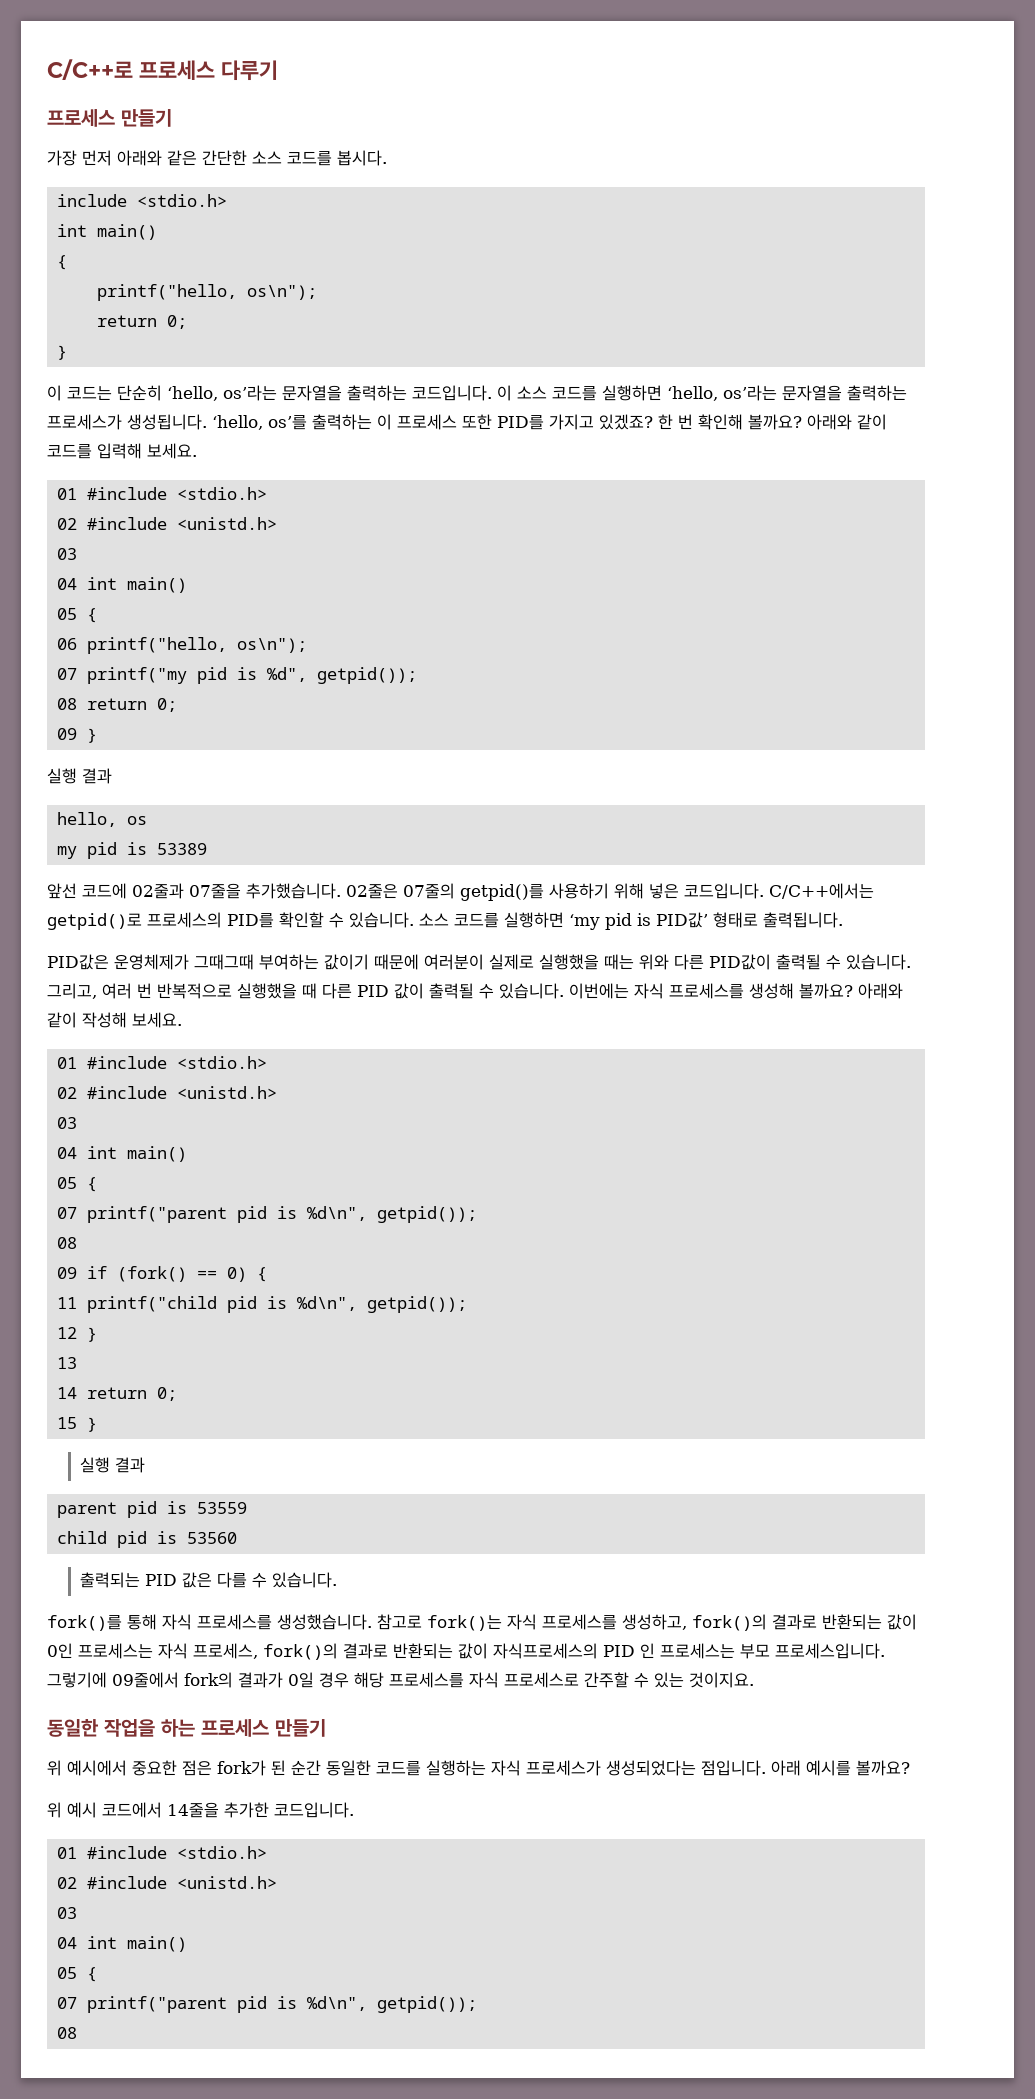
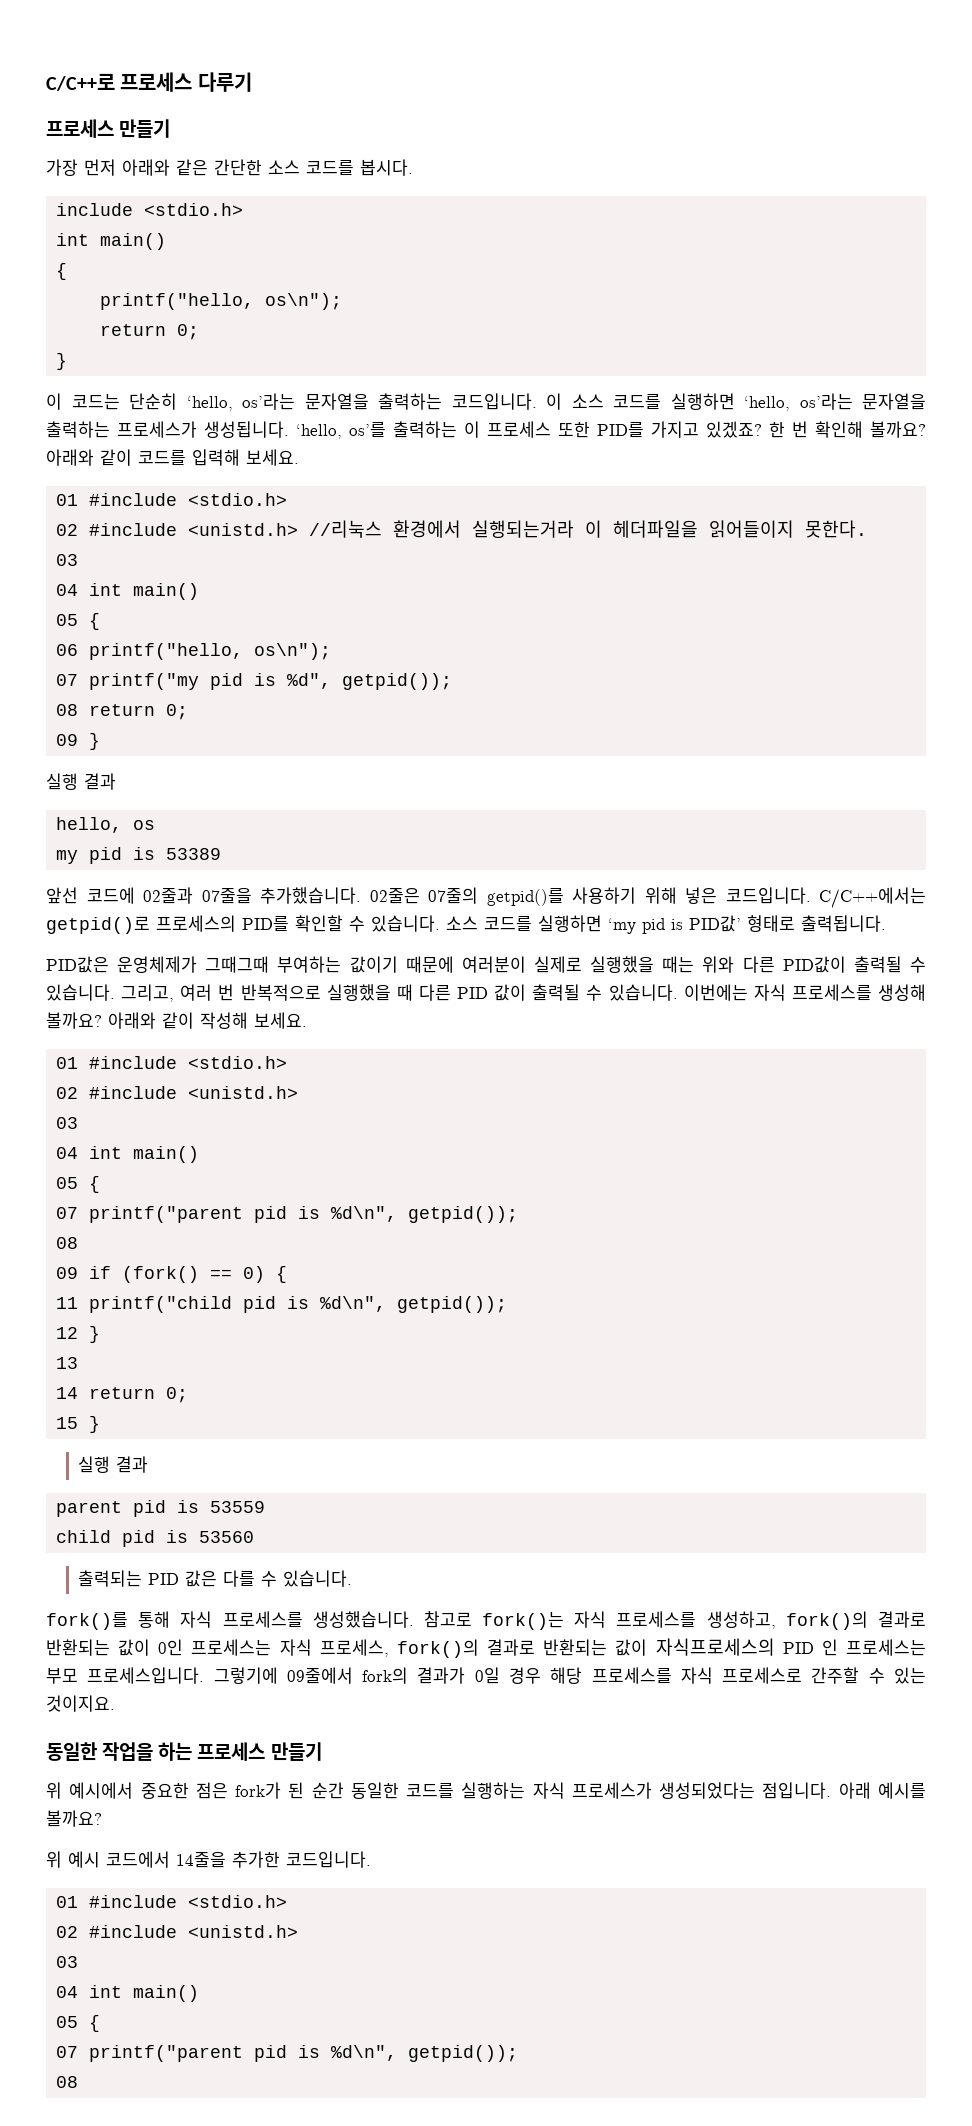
  아래와 같이 코드를 입력해 보세요.
  01 #include <stdio.h>
- 02 #include <unistd.h>
+ 02 #include <unistd.h> //리눅스 환경에서 실행되는거라 이 헤더파일을 읽어들이지 못한다.

